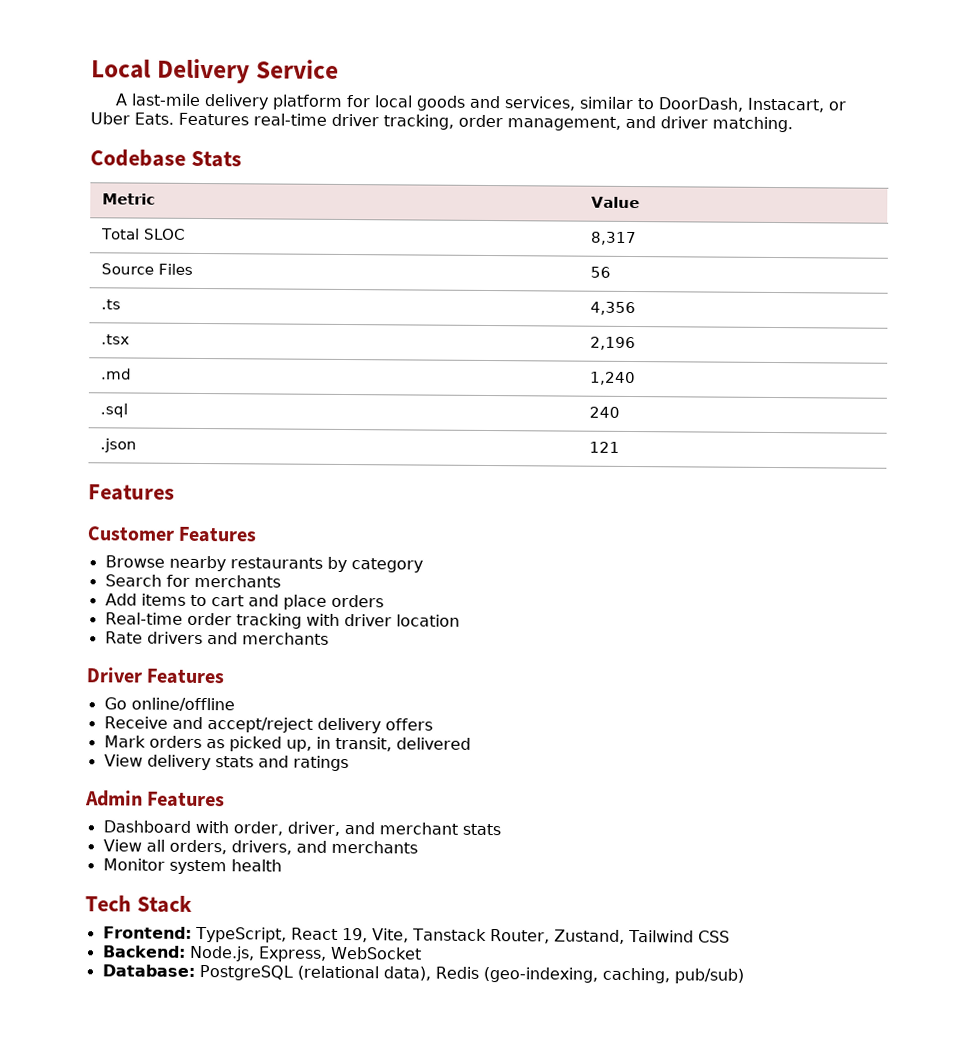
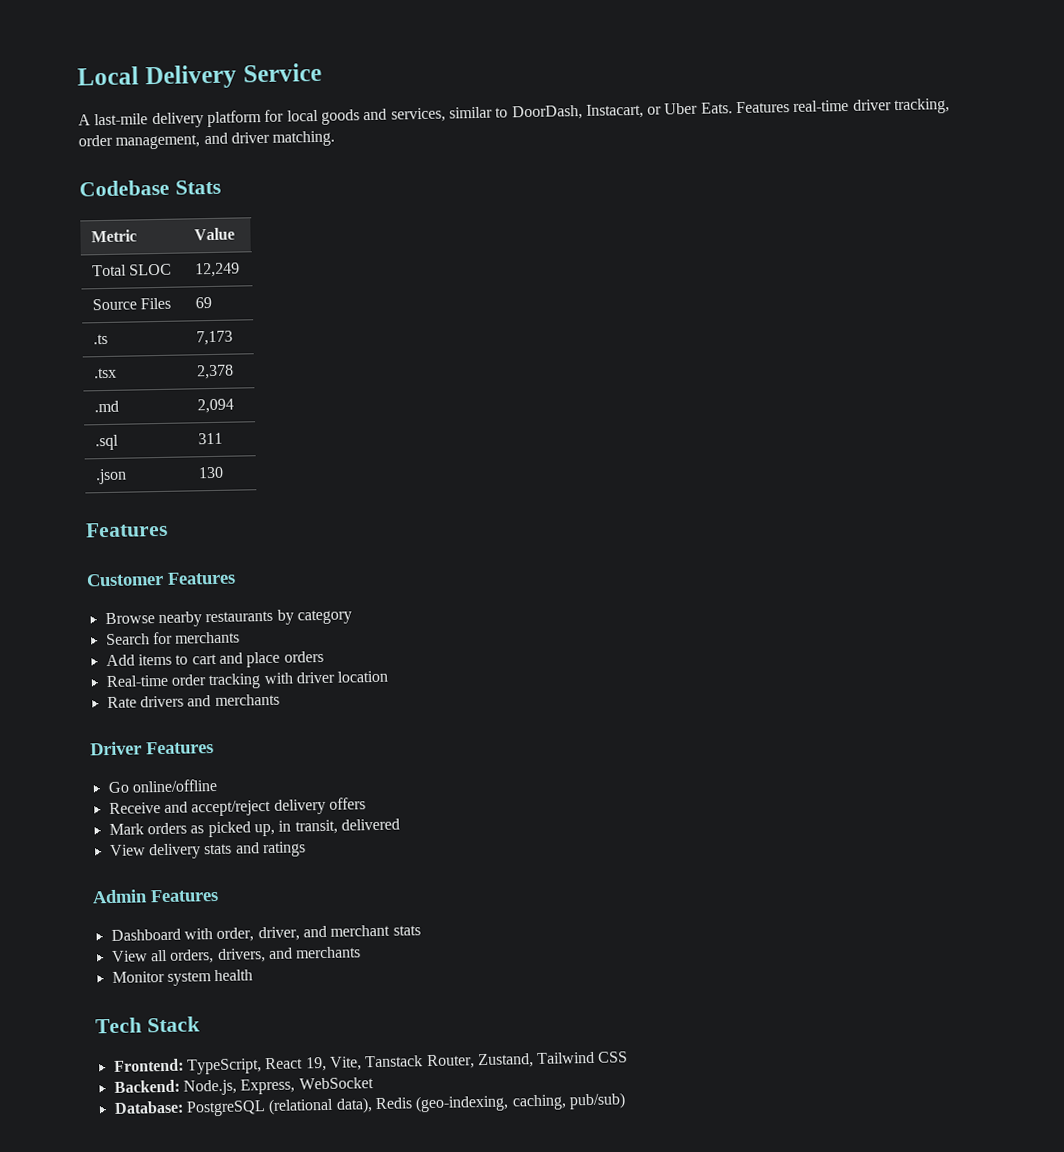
- Total SLOC | 8,317
+ Total SLOC | 12,249
- Source Files | 56
+ Source Files | 69
- .ts | 4,356
+ .ts | 7,173
- .tsx | 2,196
+ .tsx | 2,378
- .md | 1,240
+ .md | 2,094
- .sql | 240
+ .sql | 311
- .json | 121
+ .json | 130

